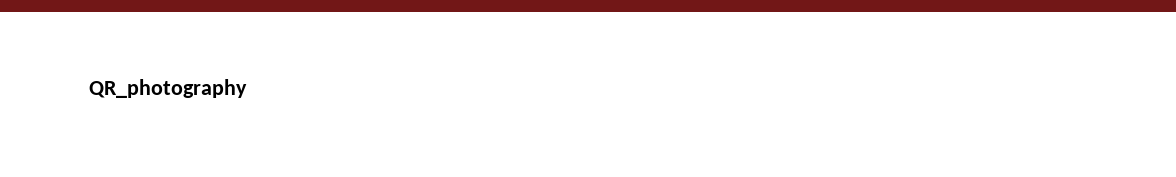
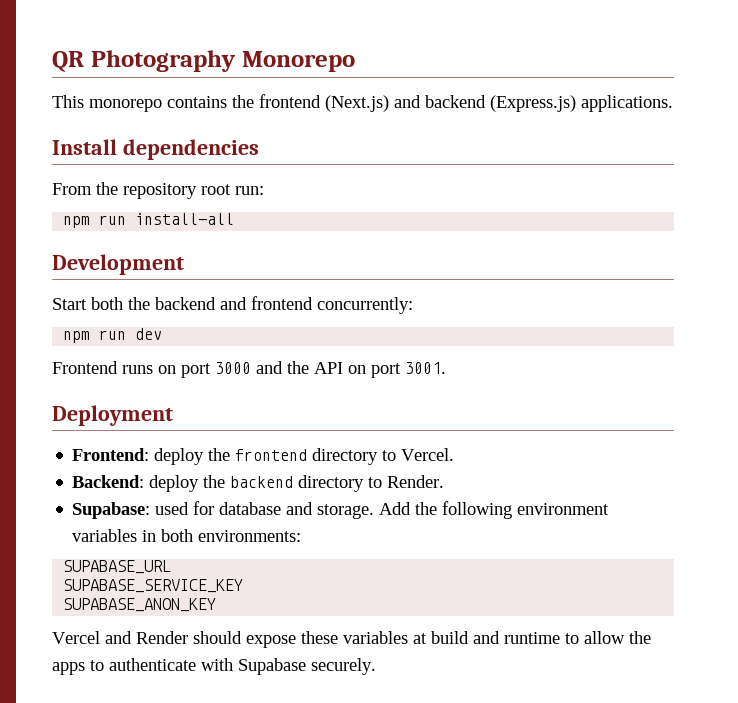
- QR_photography
+ QR Photography Monorepo
+ This monorepo contains the frontend (Next.js) and backend (Express.js) applications.
+ Install dependencies
+ From the repository root run:
+ npm run install-all
+ Development
+ Start both the backend and frontend concurrently:
+ npm run dev
+ Frontend runs on port 3000 and the API on port 3001.
+ Deployment
+ Frontend: deploy the frontend directory to Vercel.
+ Backend: deploy the backend directory to Render.
+ Supabase: used for database and storage. Add the following environment variables in both environments:
+ SUPABASE_URL
+ SUPABASE_SERVICE_KEY
+ SUPABASE_ANON_KEY
+ Vercel and Render should expose these variables at build and runtime to allow the apps to authenticate with Supabase securely.

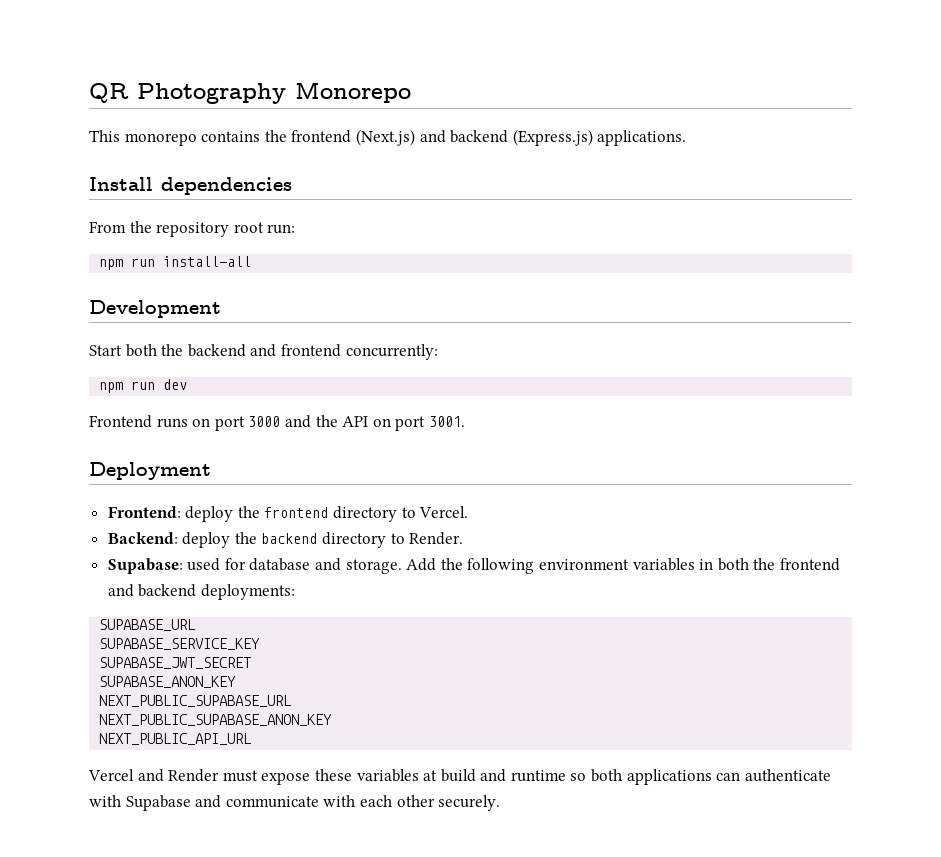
- Add the following environment variables in both environments:
+ Add the following environment variables in both the frontend and backend deployments:
+ SUPABASE_JWT_SECRET
+ NEXT_PUBLIC_SUPABASE_URL
+ NEXT_PUBLIC_SUPABASE_ANON_KEY
+ NEXT_PUBLIC_API_URL
- Vercel and Render should expose these variables at build and runtime to allow the apps to authenticate with Supabase securely.
+ Vercel and Render must expose these variables at build and runtime so both applications can authenticate with Supabase and communicate with each other securely.

